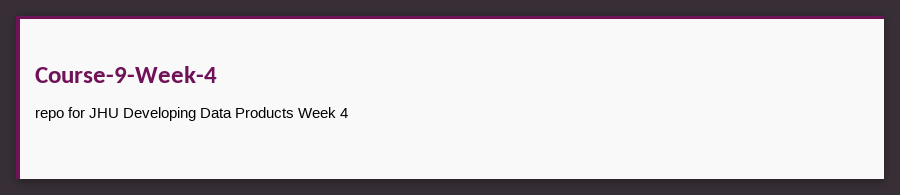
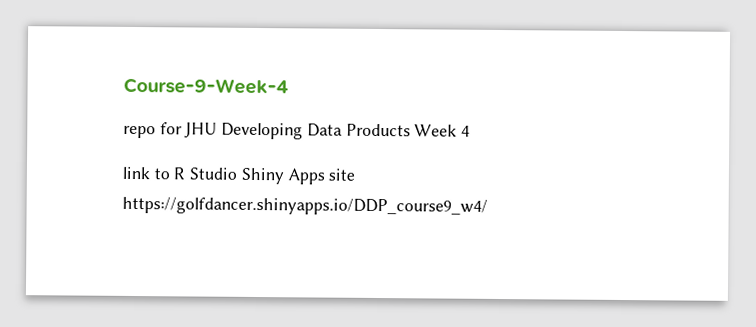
+ link to R Studio Shiny Apps site https://golfdancer.shinyapps.io/DDP_course9_w4/

